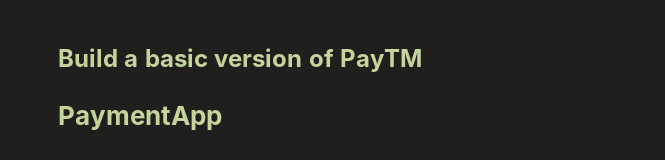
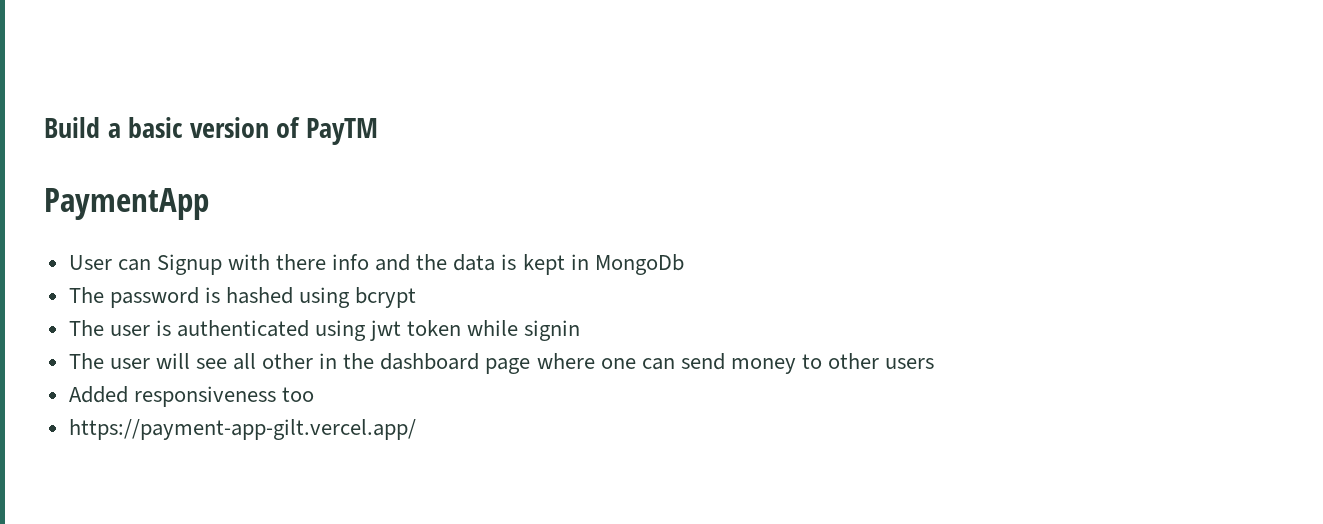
+ User can Signup with there info and the data is kept in MongoDb
+ The password is hashed using bcrypt
+ The user is authenticated using jwt token while signin
+ The user will see all other in the dashboard page where one can send money to other users
+ Added responsiveness too
+ https://payment-app-gilt.vercel.app/

